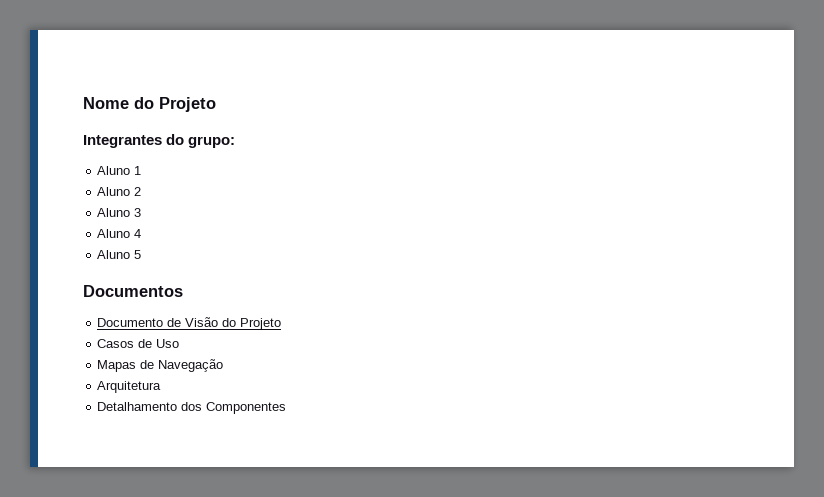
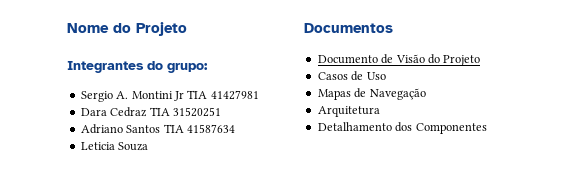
- Aluno 1
- Aluno 2
- Aluno 3
- Aluno 4
- Aluno 5
+ Sergio A. Montini Jr TIA 41427981
+ Dara Cedraz TIA 31520251
+ Adriano Santos TIA 41587634
+ Leticia Souza

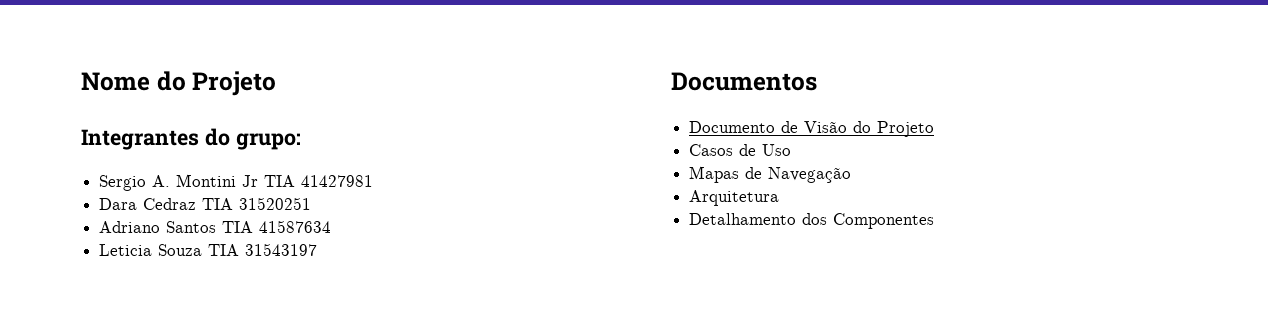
- Leticia Souza
+ Leticia Souza TIA 31543197

